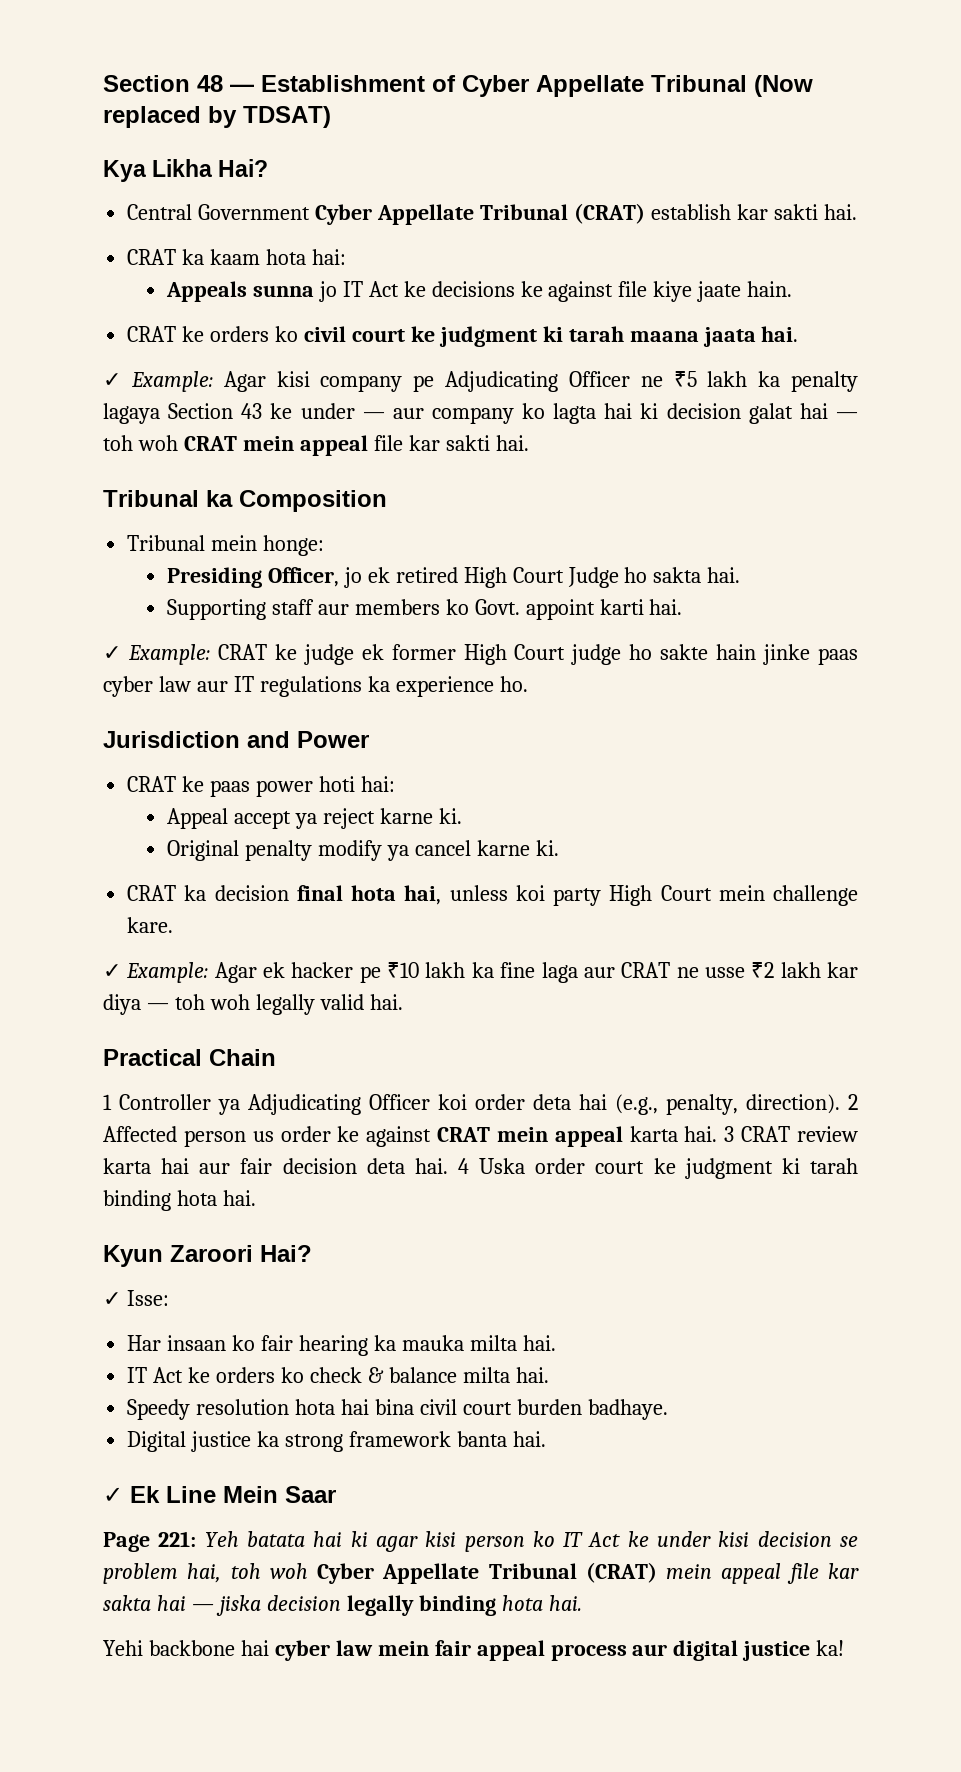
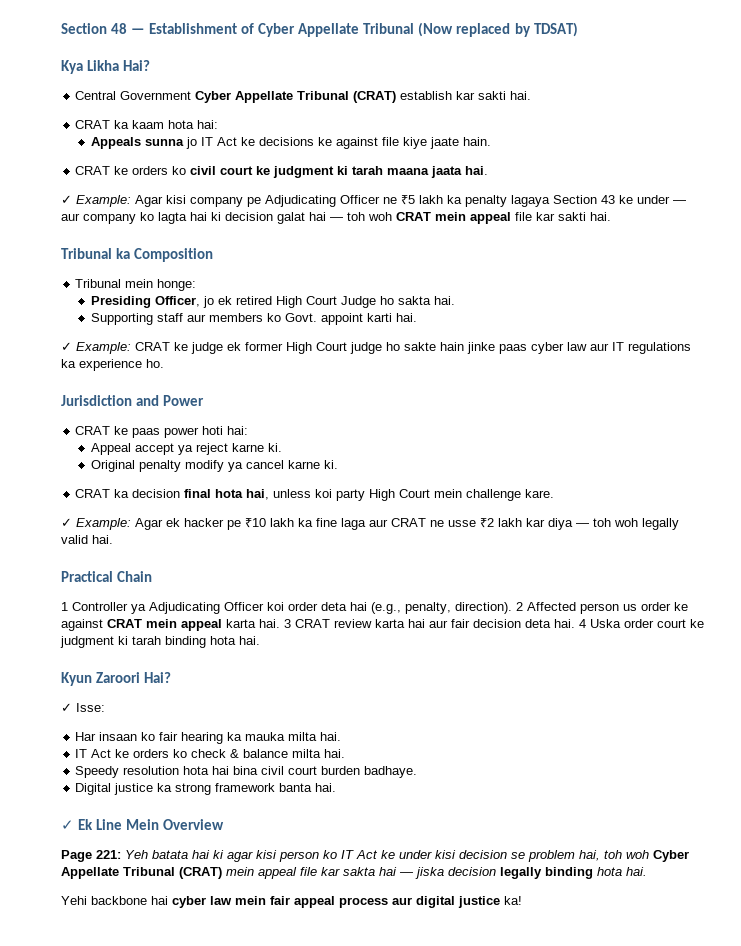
- ✓ Ek Line Mein Saar
+ ✓ Ek Line Mein Overview

